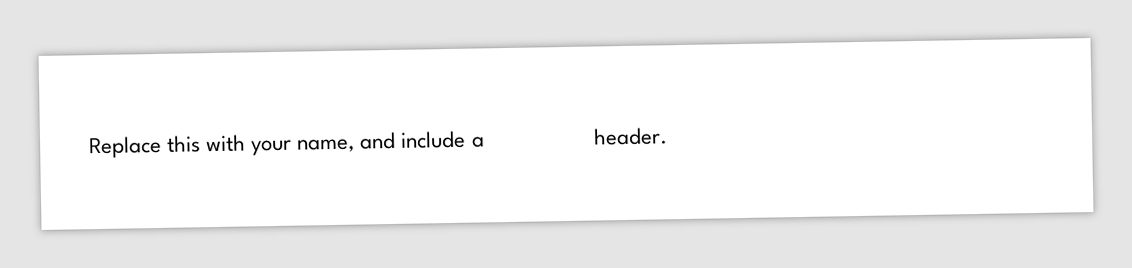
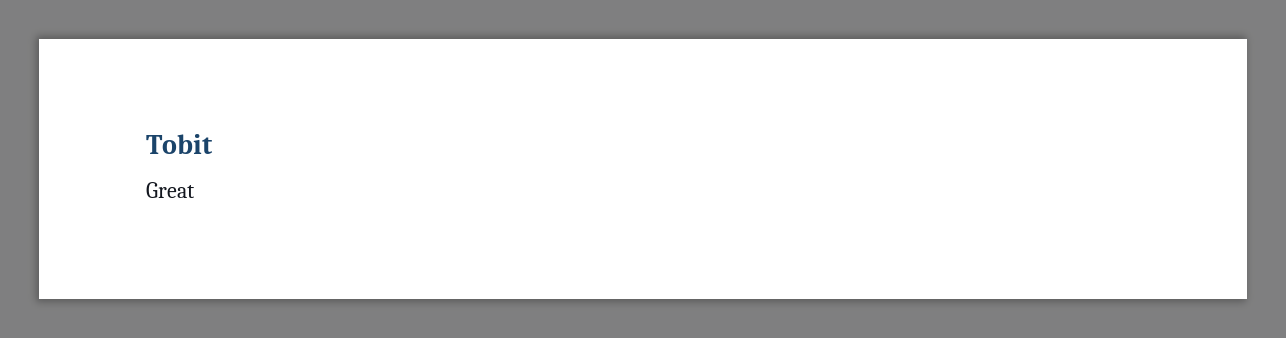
- Replace this with your name, and include a header.
+ Tobit
+ Great

